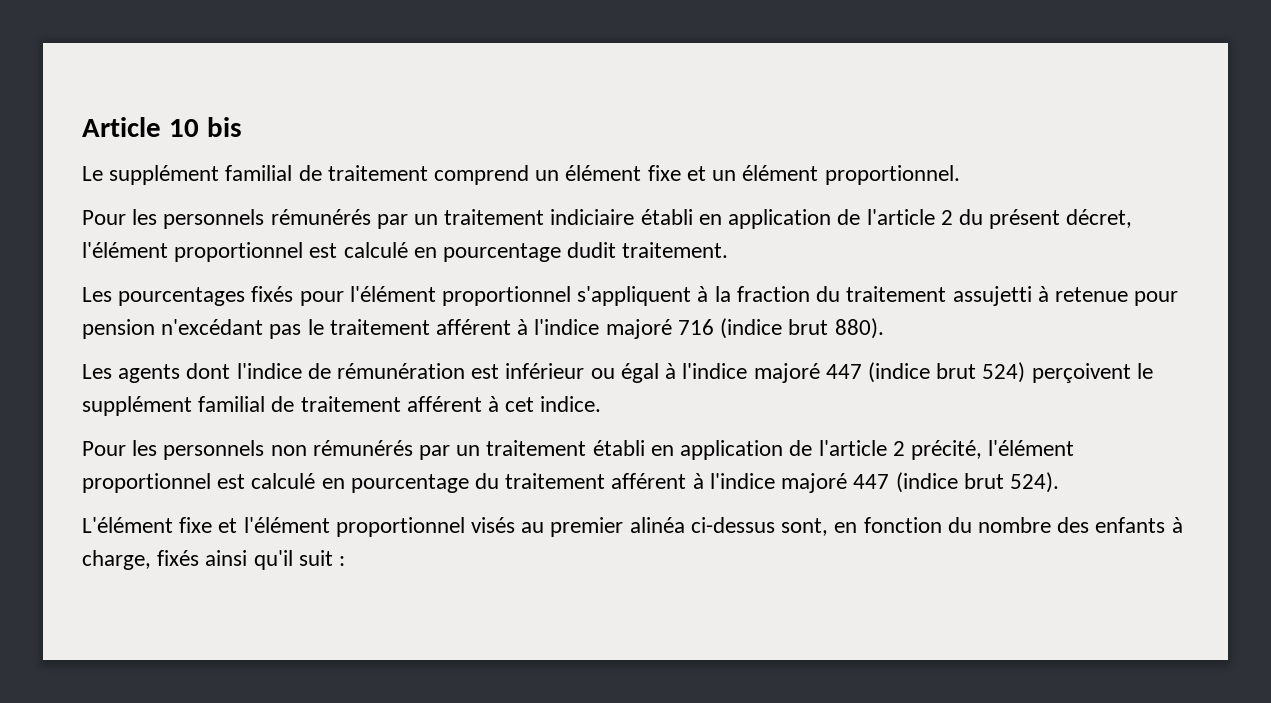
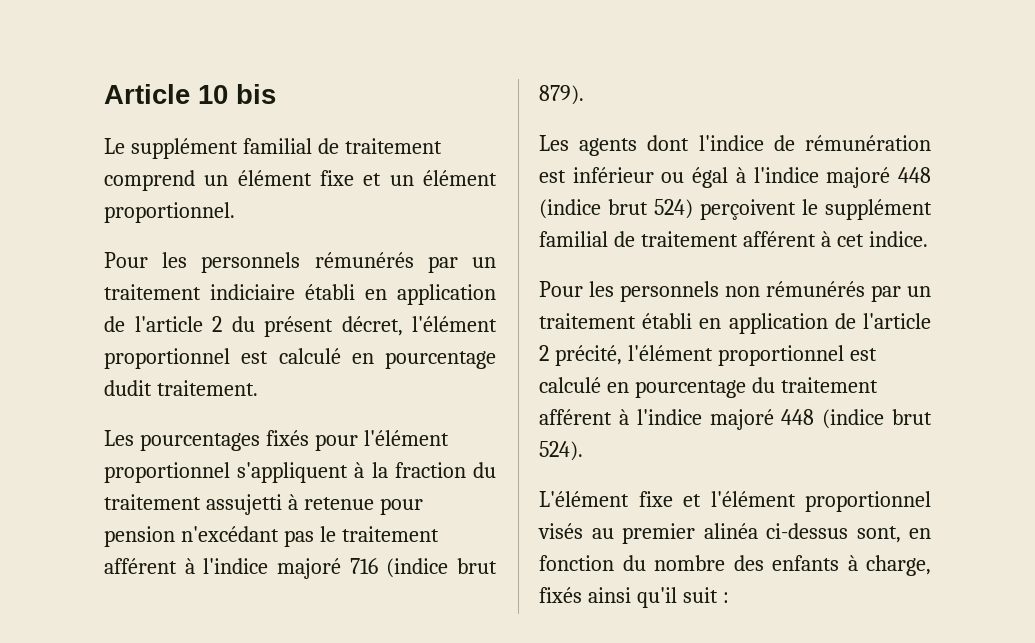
- Les pourcentages fixés pour l'élément proportionnel s'appliquent à la fraction du traitement assujetti à retenue pour pension n'excédant pas le traitement afférent à l'indice majoré 716 (indice brut 880).
+ Les pourcentages fixés pour l'élément proportionnel s'appliquent à la fraction du traitement assujetti à retenue pour pension n'excédant pas le traitement afférent à l'indice majoré 716 (indice brut 879).
- Les agents dont l'indice de rémunération est inférieur ou égal à l'indice majoré 447 (indice brut 524) perçoivent le supplément familial de traitement afférent à cet indice.
+ Les agents dont l'indice de rémunération est inférieur ou égal à l'indice majoré 448 (indice brut 524) perçoivent le supplément familial de traitement afférent à cet indice.
- Pour les personnels non rémunérés par un traitement établi en application de l'article 2 précité, l'élément proportionnel est calculé en pourcentage du traitement afférent à l'indice majoré 447 (indice brut 524).
+ Pour les personnels non rémunérés par un traitement établi en application de l'article 2 précité, l'élément proportionnel est calculé en pourcentage du traitement afférent à l'indice majoré 448 (indice brut 524).

